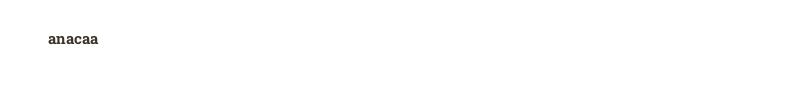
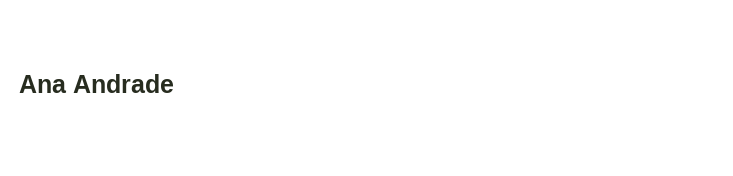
- anacaa
+ Ana Andrade

